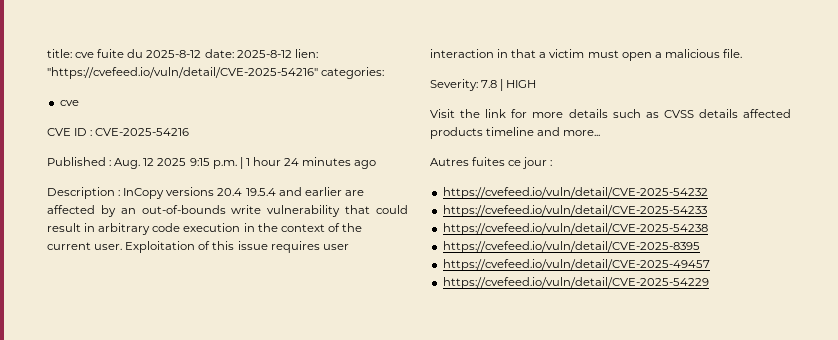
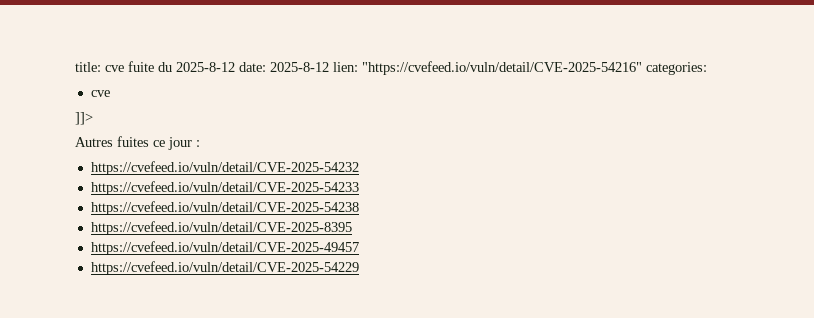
- CVE ID : CVE-2025-54216
- Published : Aug. 12 2025 9:15 p.m. | 1 hour 24 minutes ago
- Description : InCopy versions 20.4 19.5.4 and earlier are affected by an out-of-bounds write vulnerability that could result in arbitrary code execution in the context of the current user. Exploitation of this issue requires user interaction in that a victim must open a malicious file.
- Severity: 7.8 | HIGH
- Visit the link for more details such as CVSS details affected products timeline and more...
+ ]]>

